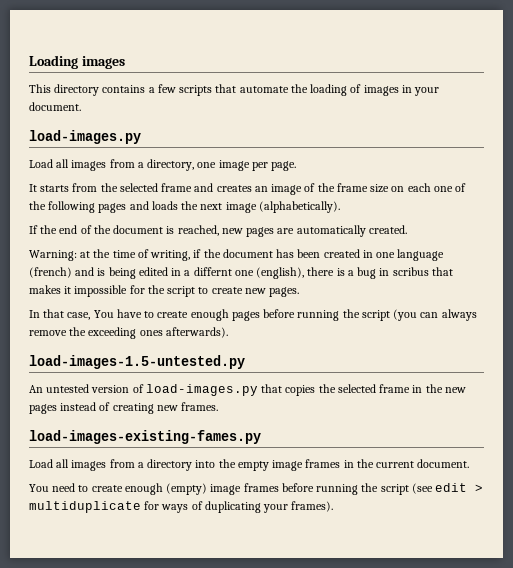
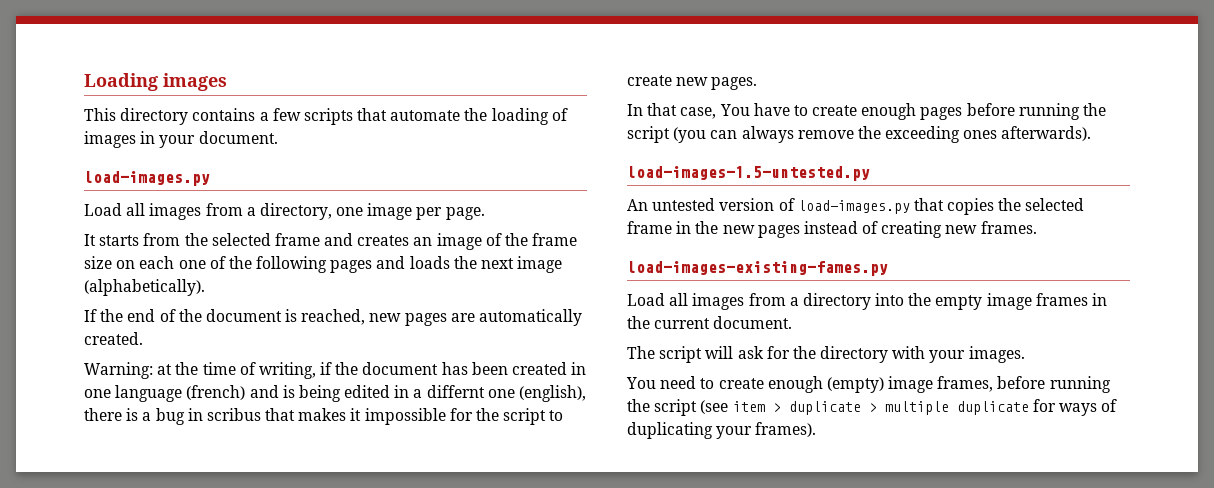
+ The script will ask for the directory with your images.
- You need to create enough (empty) image frames before running the script (see edit > multiduplicate for ways of duplicating your frames).
+ You need to create enough (empty) image frames, before running the script (see item > duplicate > multiple duplicate for ways of duplicating your frames).

